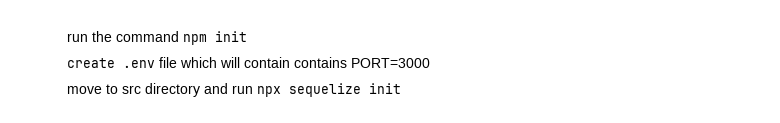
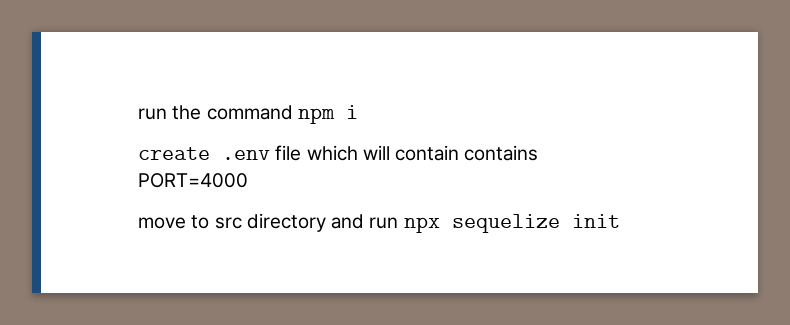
- run the command npm init
+ run the command npm i
- create .env file which will contain contains PORT=3000
+ create .env file which will contain contains PORT=4000

